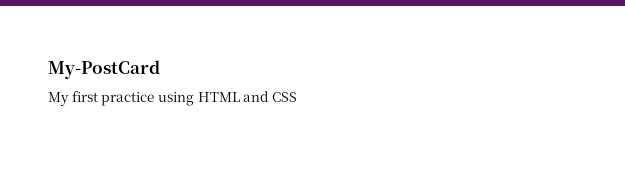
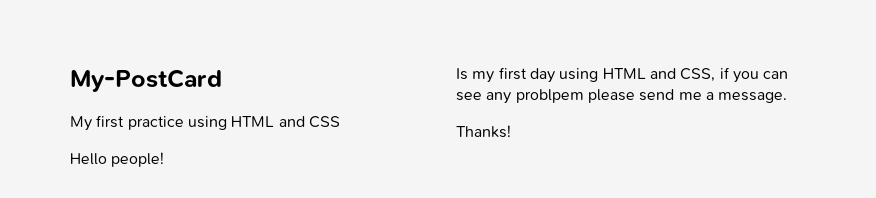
+ Hello people!
+ Is my first day using HTML and CSS, if you can see any problpem please send me a message.
+ Thanks!

